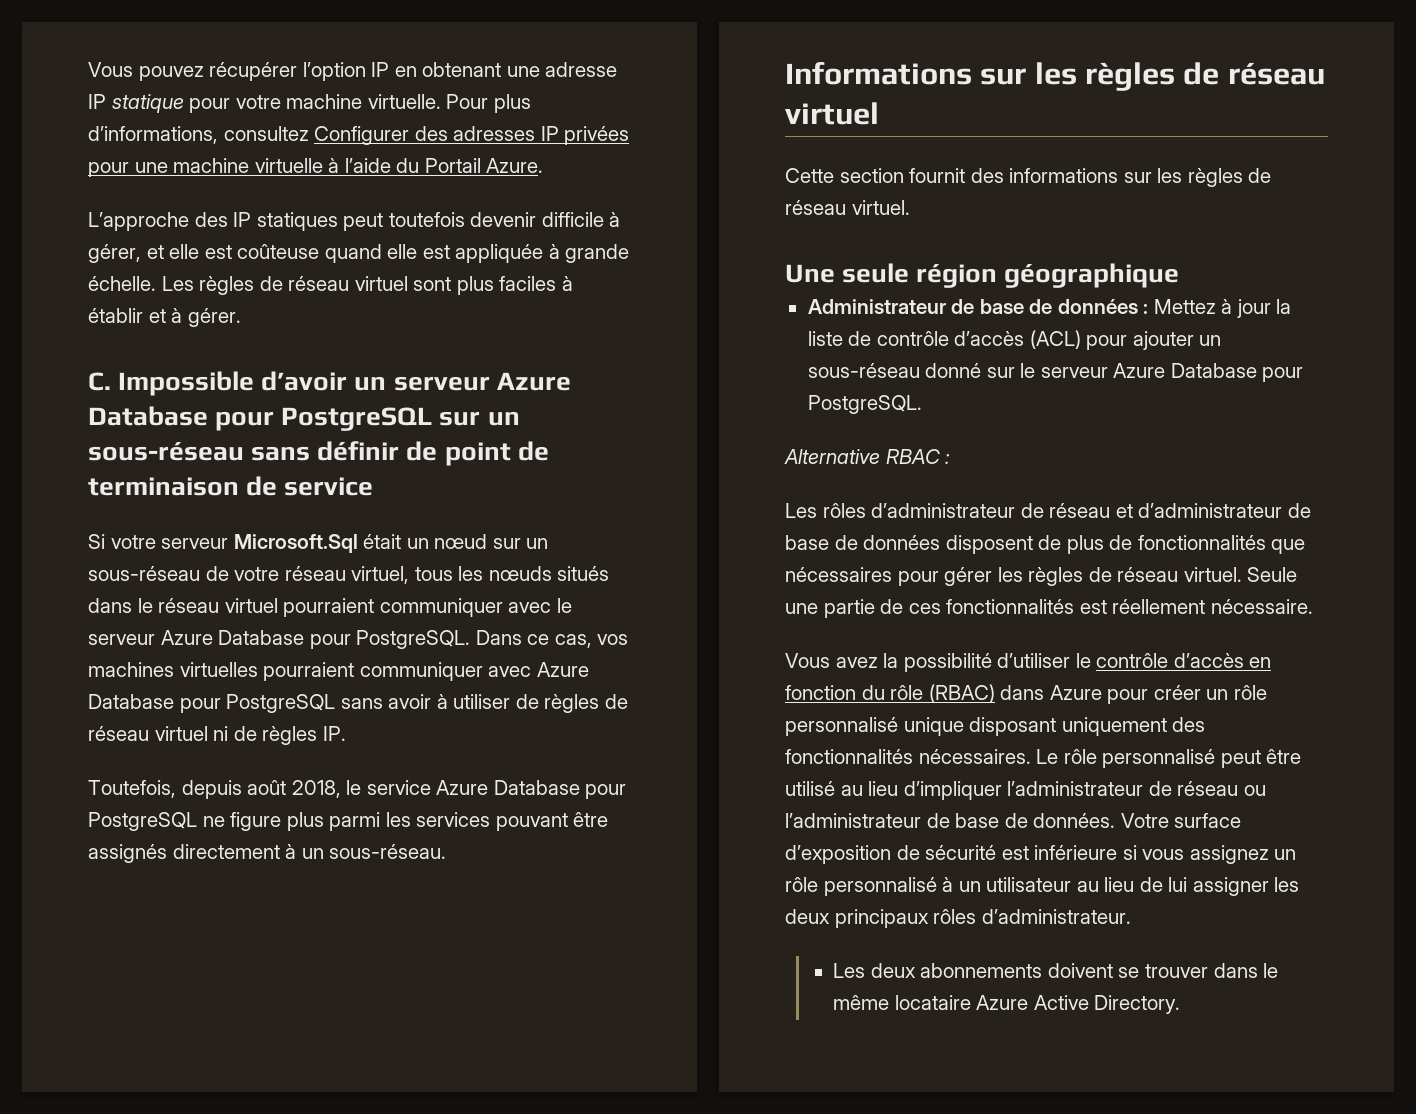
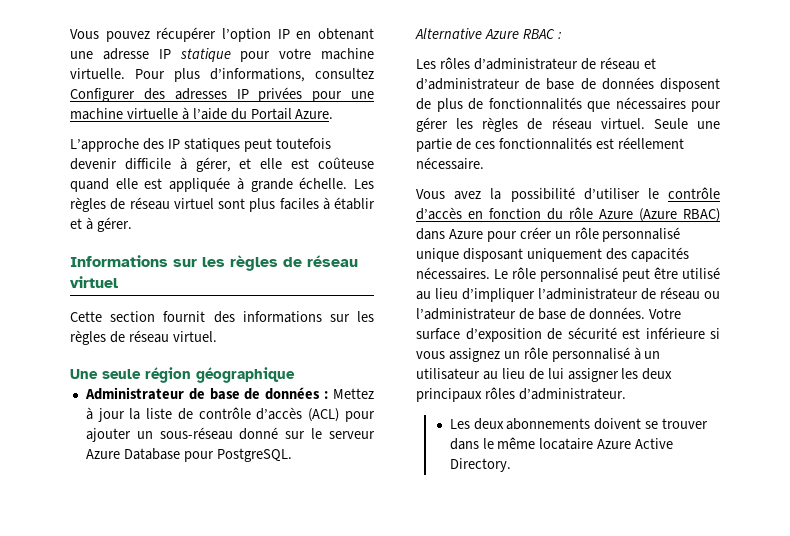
- C. Impossible d’avoir un serveur Azure Database pour PostgreSQL sur un sous-réseau sans définir de point de terminaison de service
- Si votre serveur Microsoft.Sql était un nœud sur un sous-réseau de votre réseau virtuel, tous les nœuds situés dans le réseau virtuel pourraient communiquer avec le serveur Azure Database pour PostgreSQL. Dans ce cas, vos machines virtuelles pourraient communiquer avec Azure Database pour PostgreSQL sans avoir à utiliser de règles de réseau virtuel ni de règles IP.
- Toutefois, depuis août 2018, le service Azure Database pour PostgreSQL ne figure plus parmi les services pouvant être assignés directement à un sous-réseau.
- Alternative RBAC :
+ Alternative Azure RBAC :
- Vous avez la possibilité d’utiliser le contrôle d’accès en fonction du rôle (RBAC) dans Azure pour créer un rôle personnalisé unique disposant uniquement des fonctionnalités nécessaires.
+ Vous avez la possibilité d’utiliser le contrôle d’accès en fonction du rôle Azure (Azure RBAC) dans Azure pour créer un rôle personnalisé unique disposant uniquement des capacités nécessaires.

